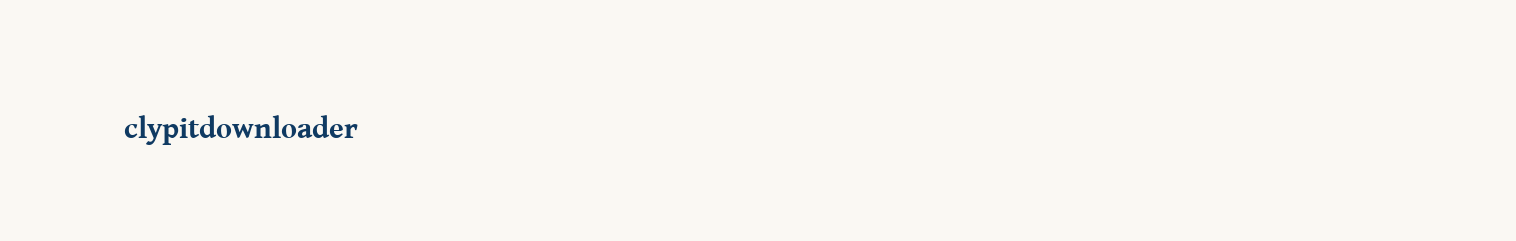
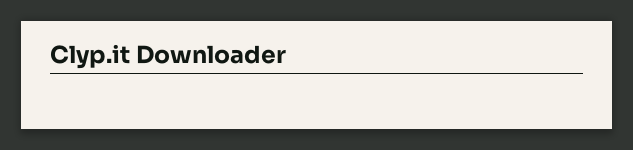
- clypitdownloader
+ Clyp.it Downloader

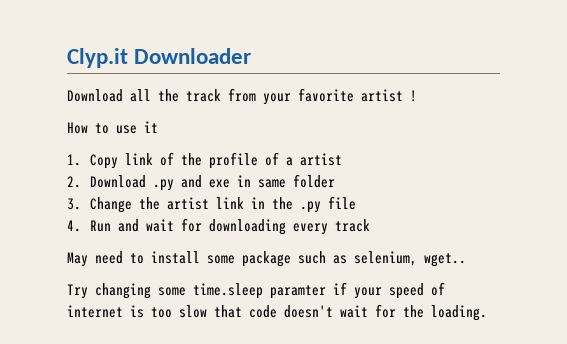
+ Download all the track from your favorite artist !
+ How to use it
+ 1. Copy link of the profile of a artist
+ 2. Download .py and exe in same folder
+ 3. Change the artist link in the .py file
+ 4. Run and wait for downloading every track
+ May need to install some package such as selenium, wget..
+ Try changing some time.sleep paramter if your speed of internet is too slow that code doesn't wait for the loading.

